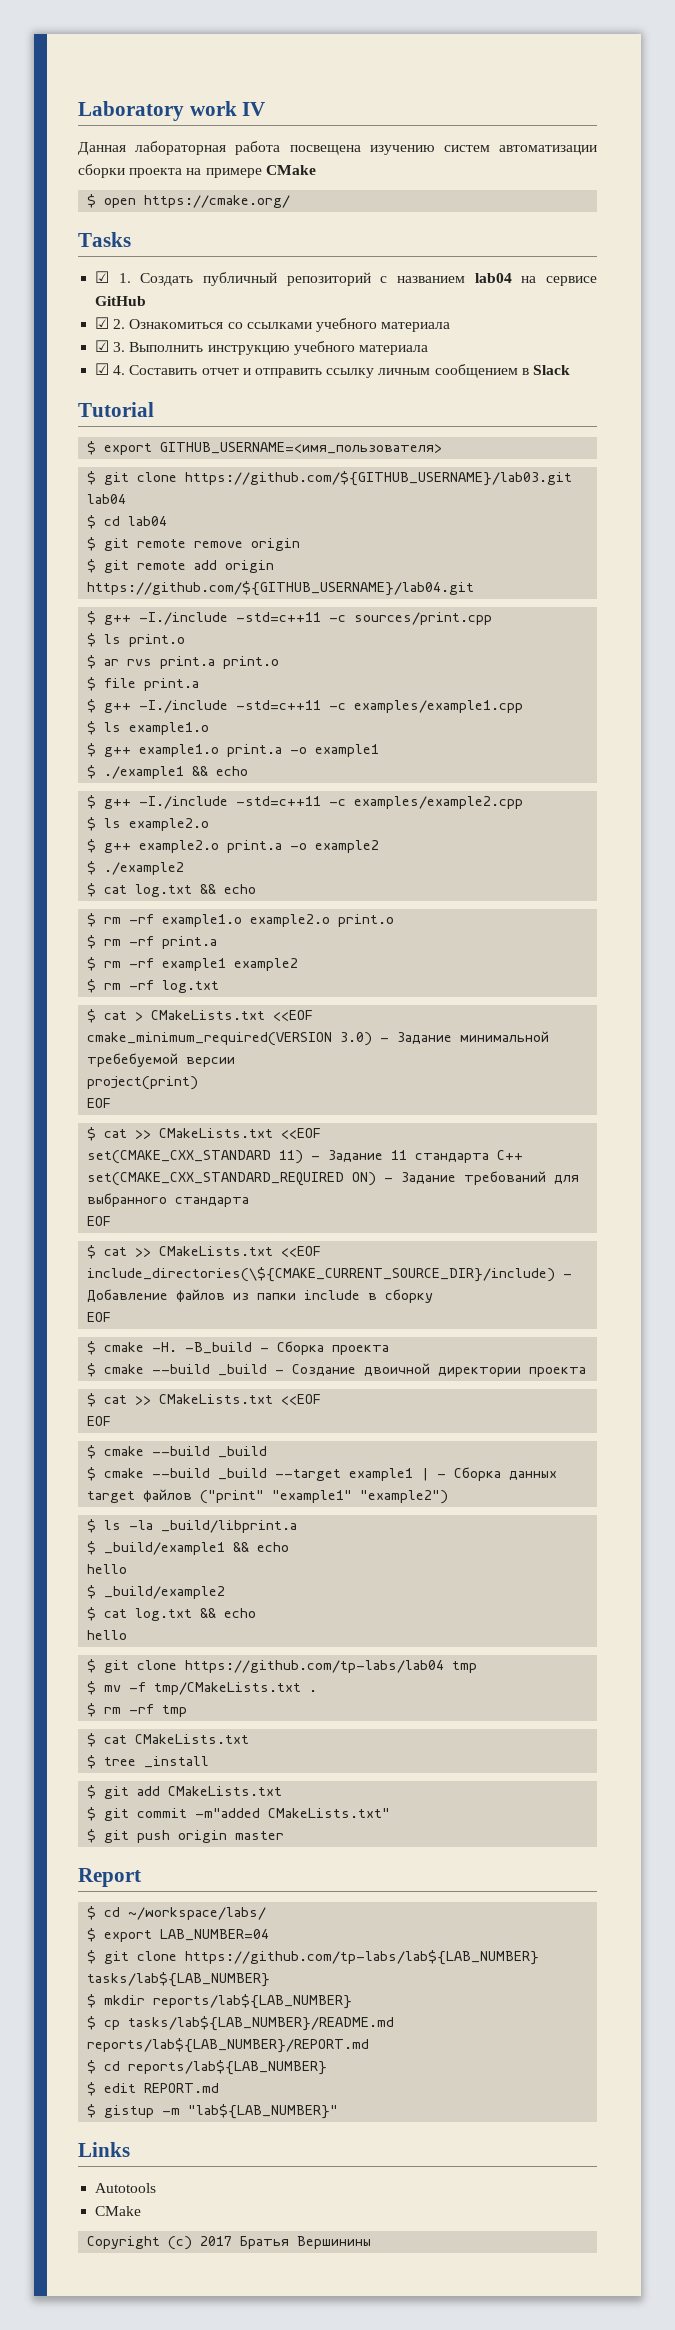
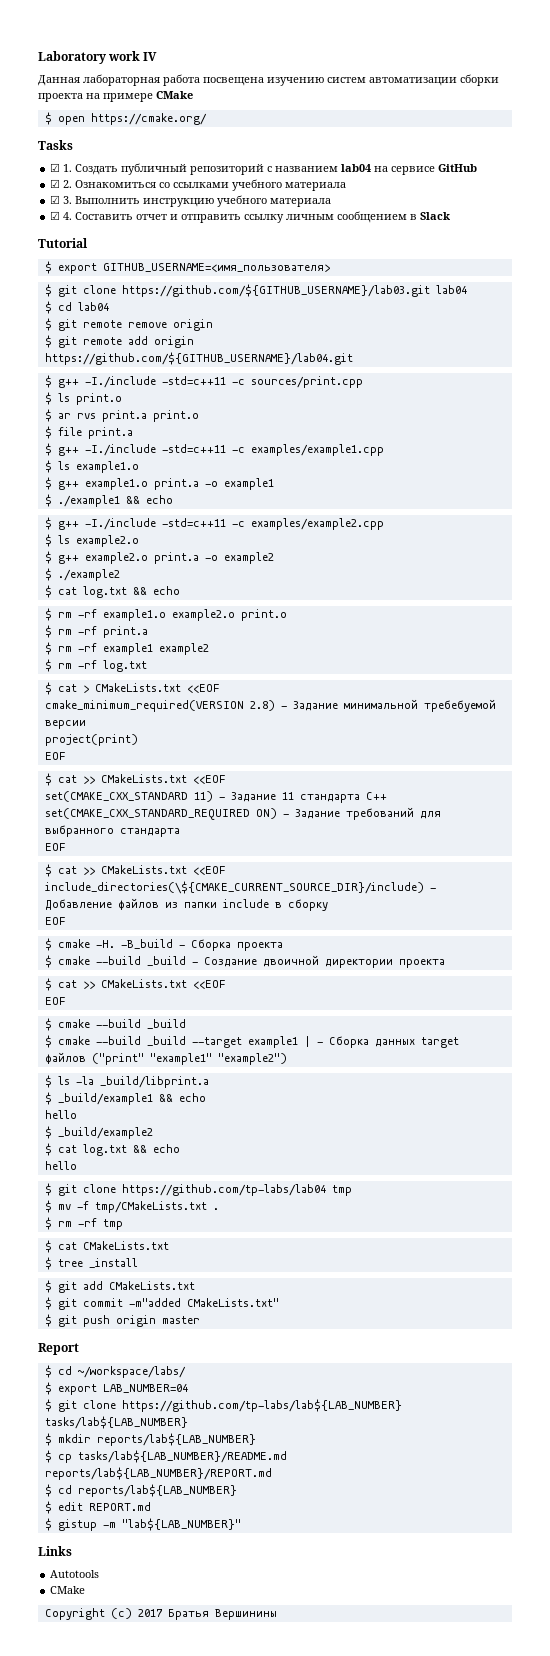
- cmake_minimum_required(VERSION 3.0) - Задание минимальной требебуемой версии
+ cmake_minimum_required(VERSION 2.8) - Задание минимальной требебуемой версии

